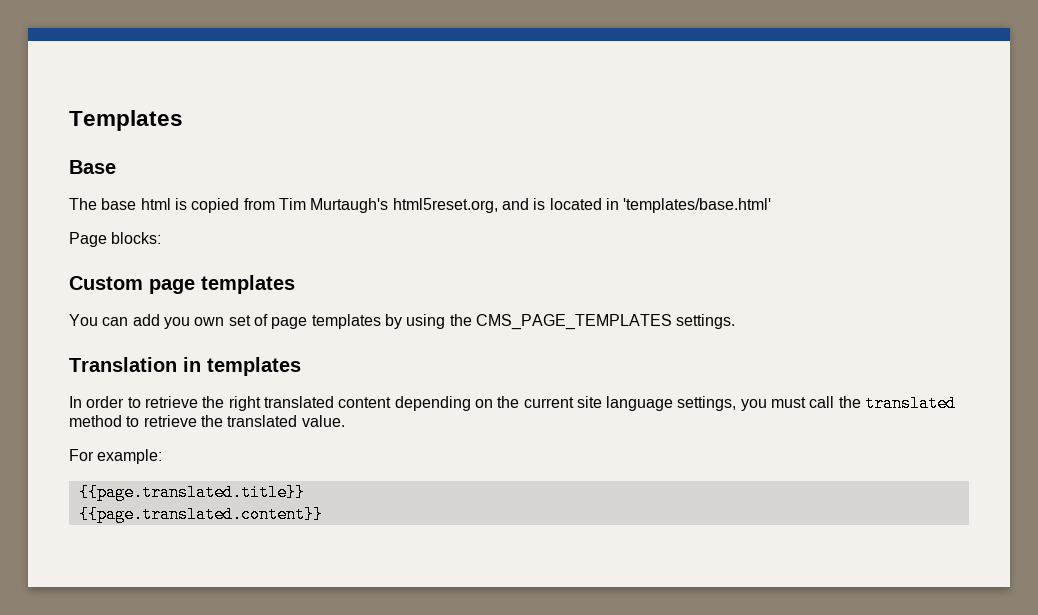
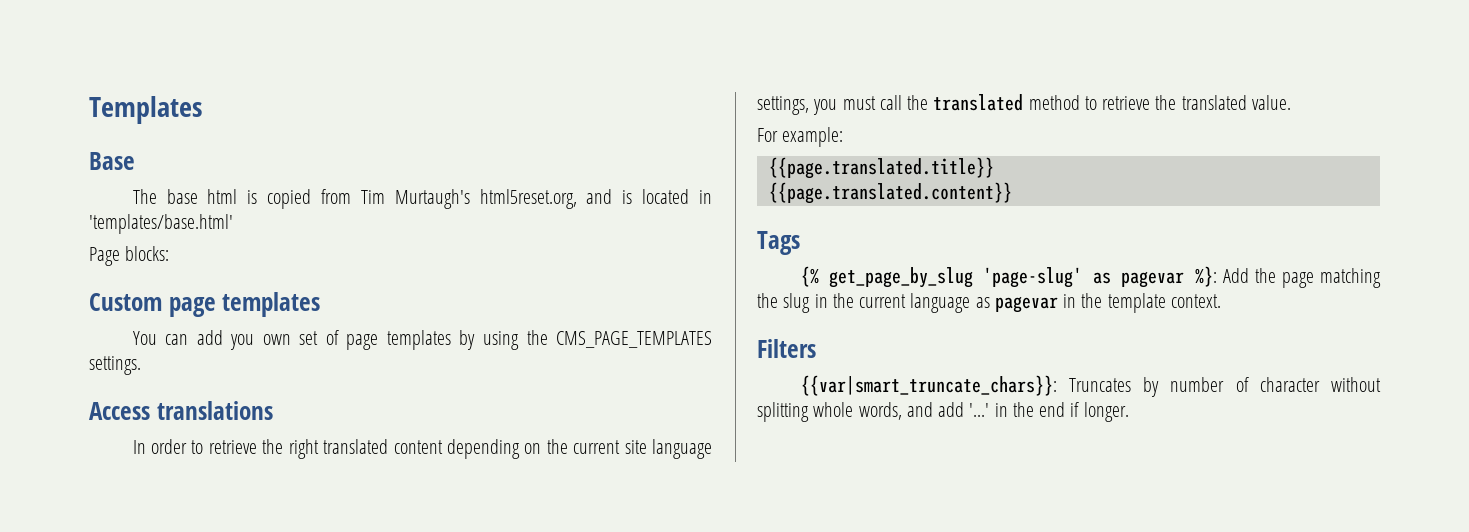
- Translation in templates
+ Access translations
+ Tags
+ {% get_page_by_slug 'page-slug' as pagevar %}: Add the page matching the slug in the current language as pagevar in the template context.
+ Filters
+ {{var|smart_truncate_chars}}: Truncates by number of character without splitting whole words, and add '...' in the end if longer.

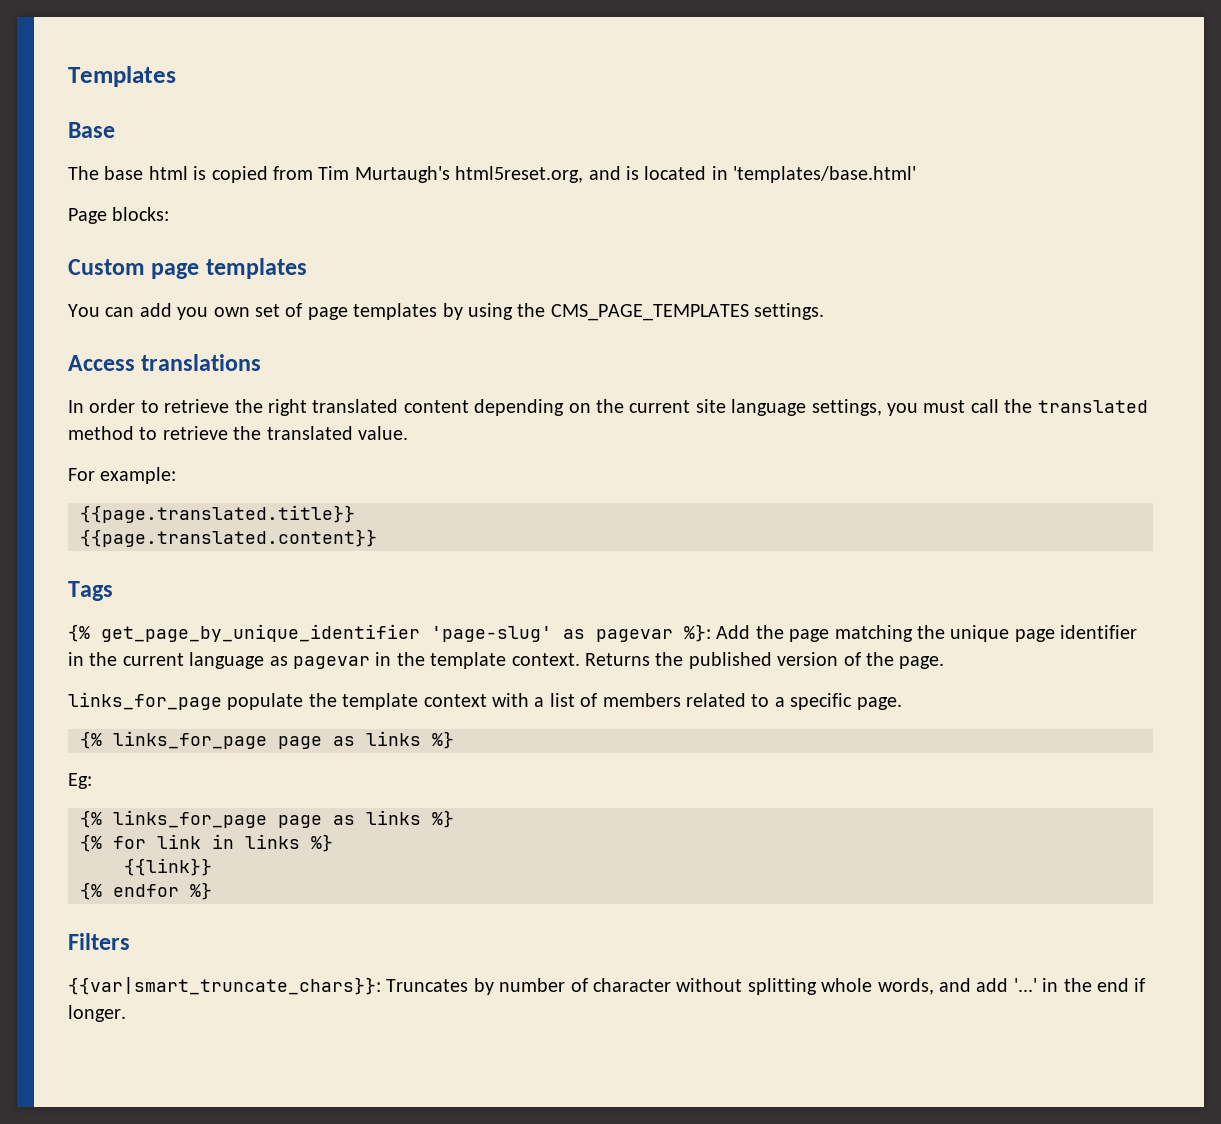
- {% get_page_by_slug 'page-slug' as pagevar %}: Add the page matching the slug in the current language as pagevar in the template context.
+ {% get_page_by_unique_identifier 'page-slug' as pagevar %}: Add the page matching the unique page identifier in the current language as pagevar in the template context. Returns the published version of the page.
+ links_for_page populate the template context with a list of members related to a specific page.
+ {% links_for_page page as links %}
+ Eg:
+ {% links_for_page page as links %}
+ {% for link in links %}
+ {{link}}
+ {% endfor %}

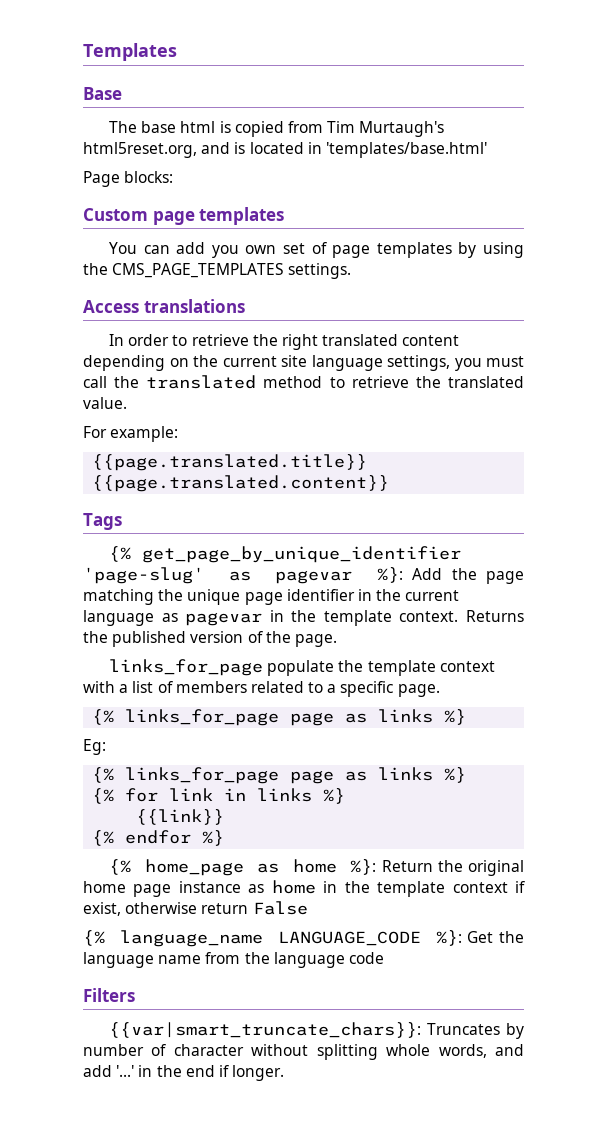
+ {% home_page as home %}: Return the original home page instance as home in the template context if exist, otherwise return False
+ {% language_name LANGUAGE_CODE %}: Get the language name from the language code

